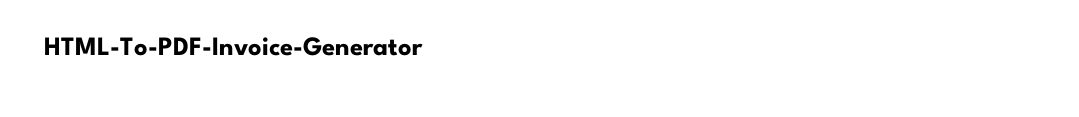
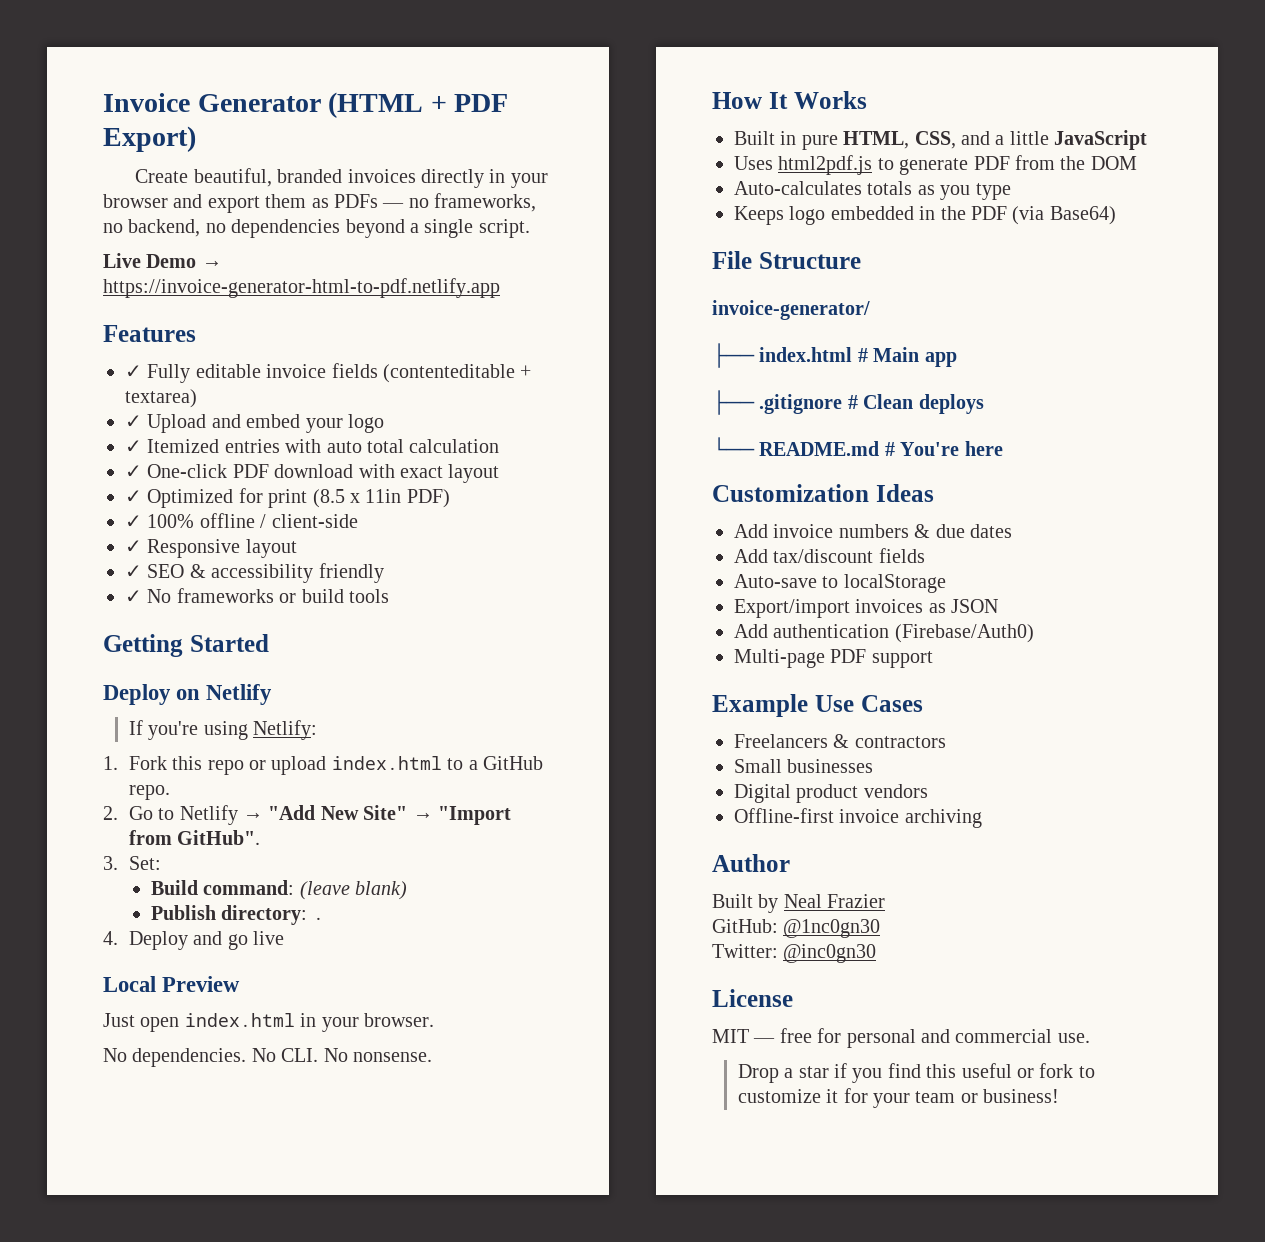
- HTML-To-PDF-Invoice-Generator
+ Invoice Generator (HTML + PDF Export)
+ Create beautiful, branded invoices directly in your browser and export them as PDFs — no frameworks, no backend, no dependencies beyond a single script.
+ Live Demo → https://invoice-generator-html-to-pdf.netlify.app
+ Features
+ ✓ Fully editable invoice fields (contenteditable + textarea)
+ ✓ Upload and embed your logo
+ ✓ Itemized entries with auto total calculation
+ ✓ One-click PDF download with exact layout
+ ✓ Optimized for print (8.5 x 11in PDF)
+ ✓ 100% offline / client-side
+ ✓ Responsive layout
+ ✓ SEO & accessibility friendly
+ ✓ No frameworks or build tools
+ Getting Started
+ Deploy on Netlify
+ If you're using Netlify:
+ 1. Fork this repo or upload index.html to a GitHub repo.
+ 2. Go to Netlify → "Add New Site" → "Import from GitHub".
+ 3. Set:
+ Build command: (leave blank)
+ Publish directory: .
+ 4. Deploy and go live
+ Local Preview
+ Just open index.html in your browser.
+ No dependencies. No CLI. No nonsense.
+ How It Works
+ Built in pure HTML, CSS, and a little JavaScript
+ Uses html2pdf.js to generate PDF from the DOM
+ Auto-calculates totals as you type
+ Keeps logo embedded in the PDF (via Base64)
+ File Structure
+ invoice-generator/
+ ├── index.html # Main app
+ ├── .gitignore # Clean deploys
+ └── README.md # You're here
+ Customization Ideas
+ Add invoice numbers & due dates
+ Add tax/discount fields
+ Auto-save to localStorage
+ Export/import invoices as JSON
+ Add authentication (Firebase/Auth0)
+ Multi-page PDF support
+ Example Use Cases
+ Freelancers & contractors
+ Small businesses
+ Digital product vendors
+ Offline-first invoice archiving
+ Author
+ Built by Neal Frazier
+ GitHub: @1nc0gn30
+ Twitter: @inc0gn30
+ License
+ MIT — free for personal and commercial use.
+ Drop a star if you find this useful or fork to customize it for your team or business!

